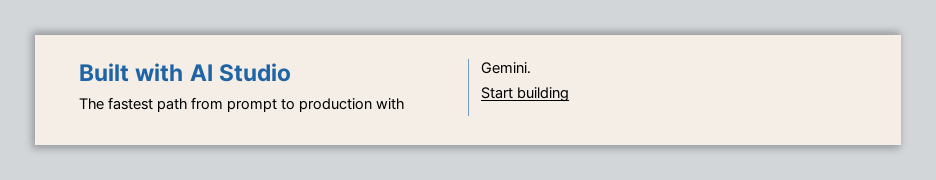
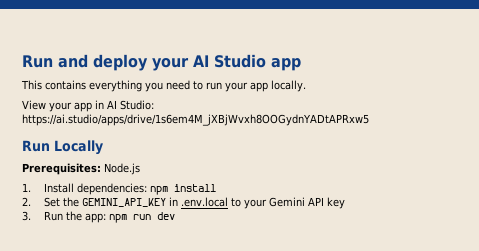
- Built with AI Studio
- The fastest path from prompt to production with Gemini.
- Start building
+ Run and deploy your AI Studio app
+ This contains everything you need to run your app locally.
+ View your app in AI Studio: https://ai.studio/apps/drive/1s6em4M_jXBjWvxh8OOGydnYADtAPRxw5
+ Run Locally
+ Prerequisites: Node.js
+ 1. Install dependencies: npm install
+ 2. Set the GEMINI_API_KEY in .env.local to your Gemini API key
+ 3. Run the app: npm run dev

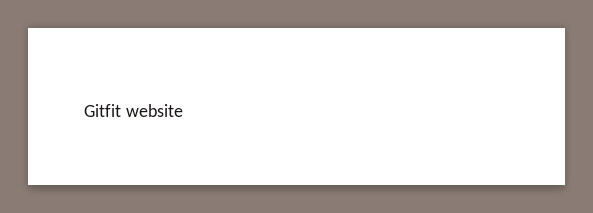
- Run and deploy your AI Studio app
- This contains everything you need to run your app locally.
- View your app in AI Studio: https://ai.studio/apps/drive/1s6em4M_jXBjWvxh8OOGydnYADtAPRxw5
- Run Locally
- Prerequisites: Node.js
- 1. Install dependencies: npm install
- 2. Set the GEMINI_API_KEY in .env.local to your Gemini API key
- 3. Run the app: npm run dev
+ Gitfit website

